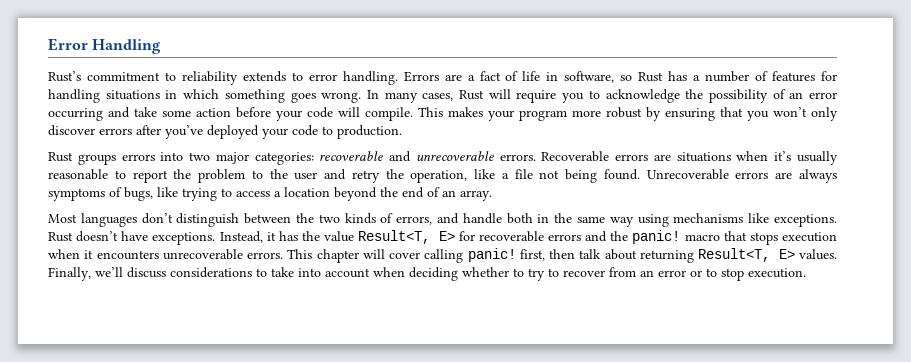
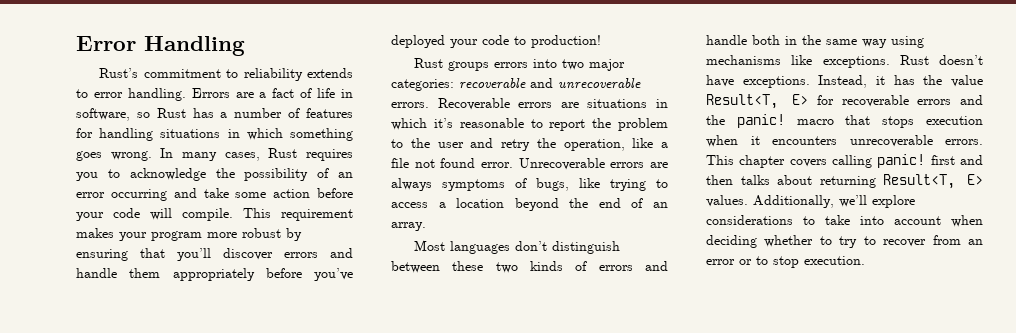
- In many cases, Rust will require you to acknowledge the possibility of an error occurring and take some action before your code will compile.
+ In many cases, Rust requires you to acknowledge the possibility of an error occurring and take some action before your code will compile.
- This makes your program more robust by ensuring that you won’t only discover errors after you’ve deployed your code to production.
+ This requirement makes your program more robust by ensuring that you’ll discover errors and handle them appropriately before you’ve deployed your code to production!
- Recoverable errors are situations when it’s usually reasonable to report the problem to the user and retry the operation, like a file not being found.
+ Recoverable errors are situations in which it’s reasonable to report the problem to the user and retry the operation, like a file not found error.
- Most languages don’t distinguish between the two kinds of errors, and handle both in the same way using mechanisms like exceptions.
+ Most languages don’t distinguish between these two kinds of errors and handle both in the same way using mechanisms like exceptions.
- This chapter will cover calling panic! first, then talk about returning Result<T, E> values.
+ This chapter covers calling panic! first and then talks about returning Result<T, E> values.
- Finally, we’ll discuss considerations to take into account when deciding whether to try to recover from an error or to stop execution.
+ Additionally, we’ll explore considerations to take into account when deciding whether to try to recover from an error or to stop execution.

